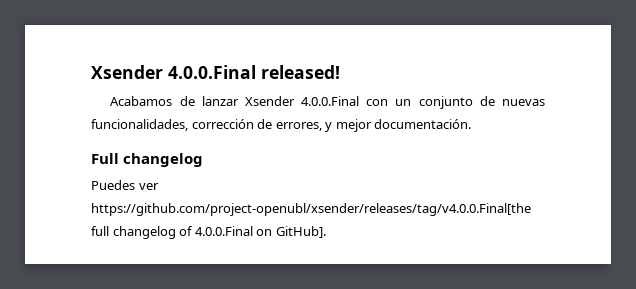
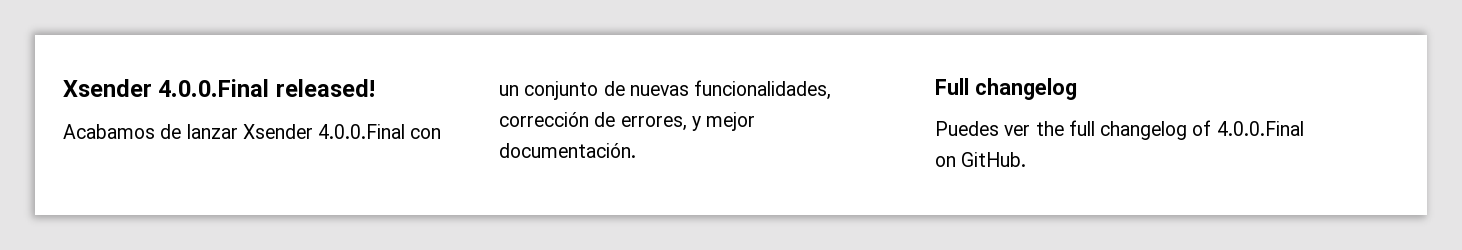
- Puedes ver https://github.com/project-openubl/xsender/releases/tag/v4.0.0.Final[the full changelog of 4.0.0.Final on GitHub].
+ Puedes ver the full changelog of 4.0.0.Final on GitHub.

